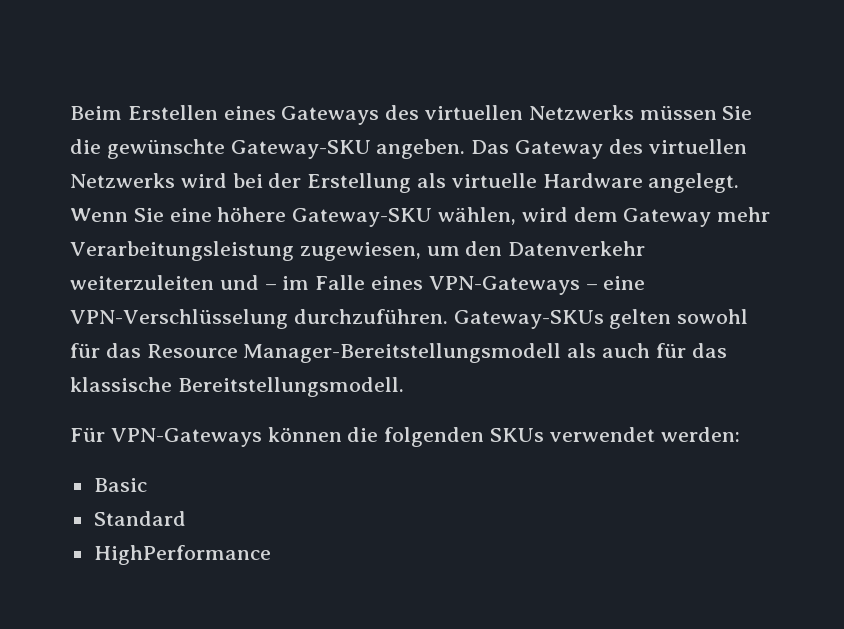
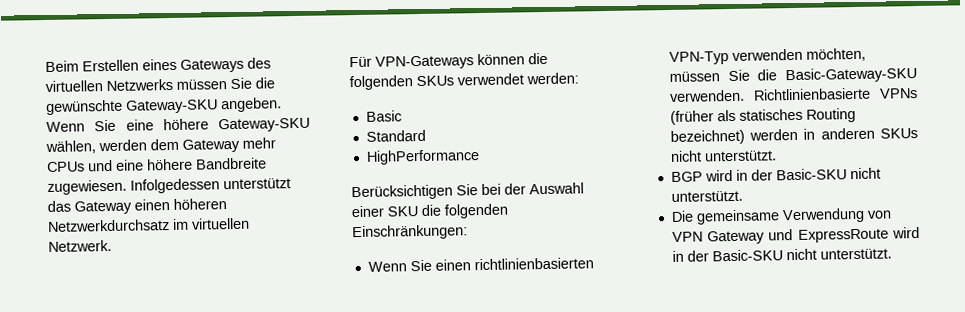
- Das Gateway des virtuellen Netzwerks wird bei der Erstellung als virtuelle Hardware angelegt.
- Wenn Sie eine höhere Gateway-SKU wählen, wird dem Gateway mehr Verarbeitungsleistung zugewiesen, um den Datenverkehr weiterzuleiten und – im Falle eines VPN-Gateways – eine VPN-Verschlüsselung durchzuführen. Gateway-SKUs gelten sowohl für das Resource Manager-Bereitstellungsmodell als auch für das klassische Bereitstellungsmodell.
+ Wenn Sie eine höhere Gateway-SKU wählen, werden dem Gateway mehr CPUs und eine höhere Bandbreite zugewiesen. Infolgedessen unterstützt das Gateway einen höheren Netzwerkdurchsatz im virtuellen Netzwerk.
+ Berücksichtigen Sie bei der Auswahl einer SKU die folgenden Einschränkungen:
+ Wenn Sie einen richtlinienbasierten VPN-Typ verwenden möchten, müssen Sie die Basic-Gateway-SKU verwenden. Richtlinienbasierte VPNs (früher als statisches Routing bezeichnet) werden in anderen SKUs nicht unterstützt.
+ BGP wird in der Basic-SKU nicht unterstützt.
+ Die gemeinsame Verwendung von VPN Gateway und ExpressRoute wird in der Basic-SKU nicht unterstützt.

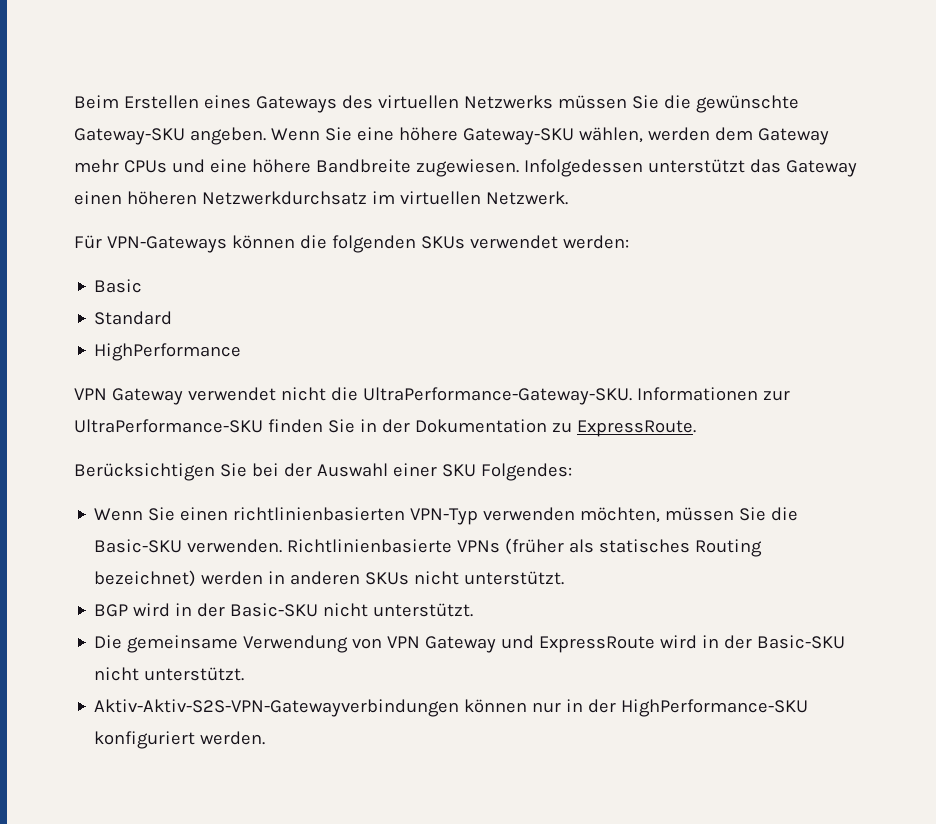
+ VPN Gateway verwendet nicht die UltraPerformance-Gateway-SKU. Informationen zur UltraPerformance-SKU finden Sie in der Dokumentation zu ExpressRoute.
- Berücksichtigen Sie bei der Auswahl einer SKU die folgenden Einschränkungen:
+ Berücksichtigen Sie bei der Auswahl einer SKU Folgendes:
- Wenn Sie einen richtlinienbasierten VPN-Typ verwenden möchten, müssen Sie die Basic-Gateway-SKU verwenden.
+ Wenn Sie einen richtlinienbasierten VPN-Typ verwenden möchten, müssen Sie die Basic-SKU verwenden.
+ Aktiv-Aktiv-S2S-VPN-Gatewayverbindungen können nur in der HighPerformance-SKU konfiguriert werden.

